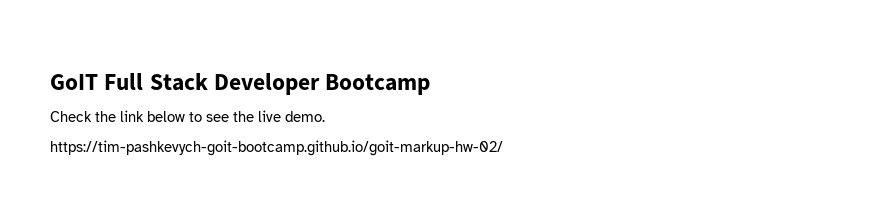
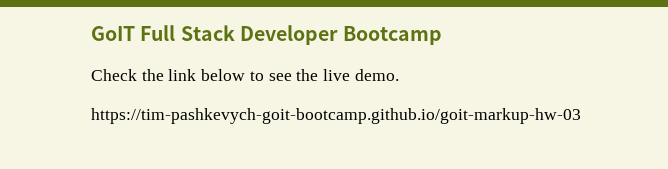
- https://tim-pashkevych-goit-bootcamp.github.io/goit-markup-hw-02/
+ https://tim-pashkevych-goit-bootcamp.github.io/goit-markup-hw-03

